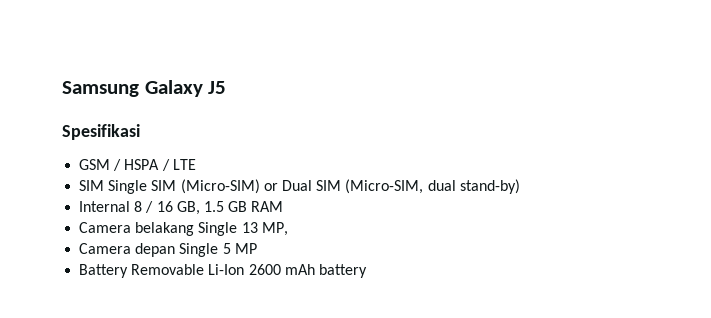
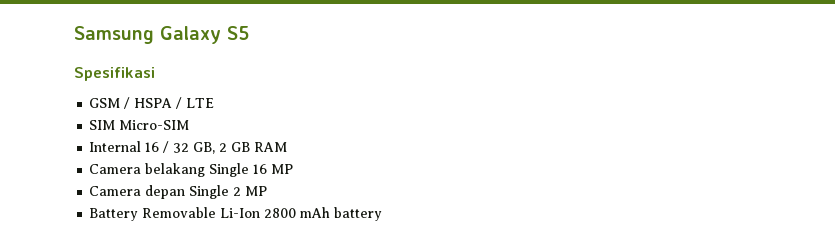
- Samsung Galaxy J5
+ Samsung Galaxy S5
- SIM Single SIM (Micro-SIM) or Dual SIM (Micro-SIM, dual stand-by)
- Internal 8 / 16 GB, 1.5 GB RAM
+ SIM Micro-SIM
+ Internal 16 / 32 GB, 2 GB RAM
- Camera belakang Single 13 MP,
+ Camera belakang Single 16 MP
- Camera depan Single 5 MP
+ Camera depan Single 2 MP
- Battery Removable Li-Ion 2600 mAh battery
+ Battery Removable Li-Ion 2800 mAh battery

